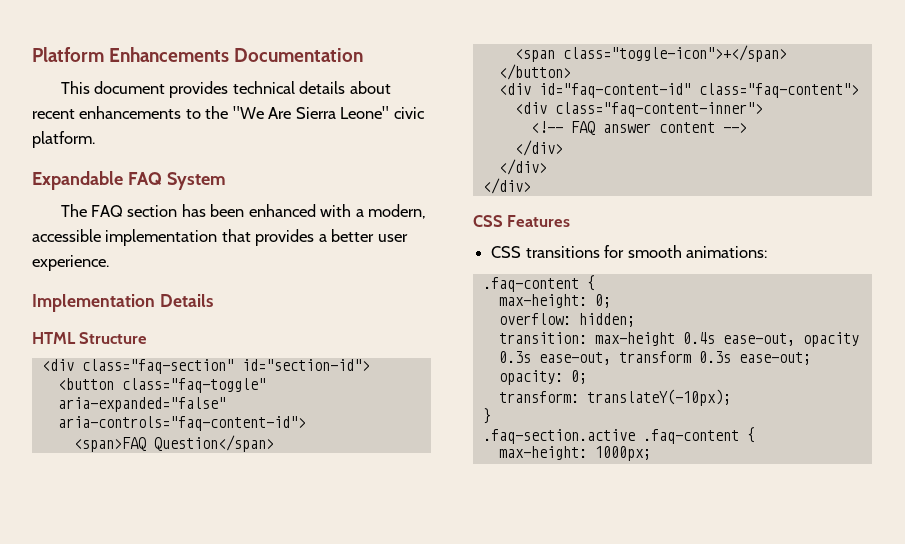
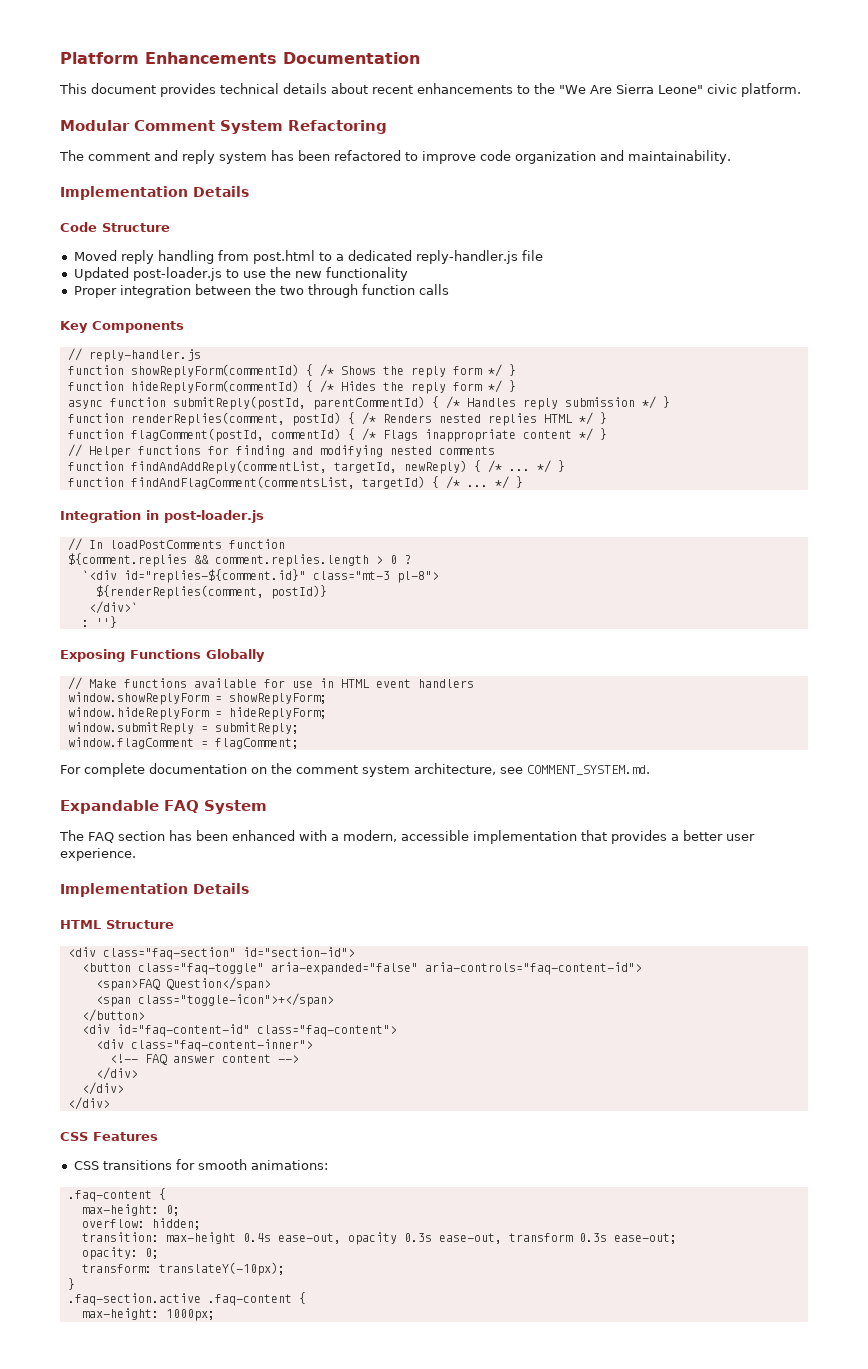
+ Modular Comment System Refactoring
+ The comment and reply system has been refactored to improve code organization and maintainability.
+ Implementation Details
+ Code Structure
+ Moved reply handling from post.html to a dedicated reply-handler.js file
+ Updated post-loader.js to use the new functionality
+ Proper integration between the two through function calls
+ Key Components
+ // reply-handler.js
+ function showReplyForm(commentId) { /* Shows the reply form */ }
+ function hideReplyForm(commentId) { /* Hides the reply form */ }
+ async function submitReply(postId, parentCommentId) { /* Handles reply submission */ }
+ function renderReplies(comment, postId) { /* Renders nested replies HTML */ }
+ function flagComment(postId, commentId) { /* Flags inappropriate content */ }
+ // Helper functions for finding and modifying nested comments
+ function findAndAddReply(commentList, targetId, newReply) { /* ... */ }
+ function findAndFlagComment(commentsList, targetId) { /* ... */ }
+ Integration in post-loader.js
+ // In loadPostComments function
+ ${comment.replies && comment.replies.length > 0 ?
+ `<div id="replies-${comment.id}" class="mt-3 pl-8">
+ ${renderReplies(comment, postId)}
+ </div>`
+ : ''}
+ Exposing Functions Globally
+ // Make functions available for use in HTML event handlers
+ window.showReplyForm = showReplyForm;
+ window.hideReplyForm = hideReplyForm;
+ window.submitReply = submitReply;
+ window.flagComment = flagComment;
+ For complete documentation on the comment system architecture, see COMMENT_SYSTEM.md.

